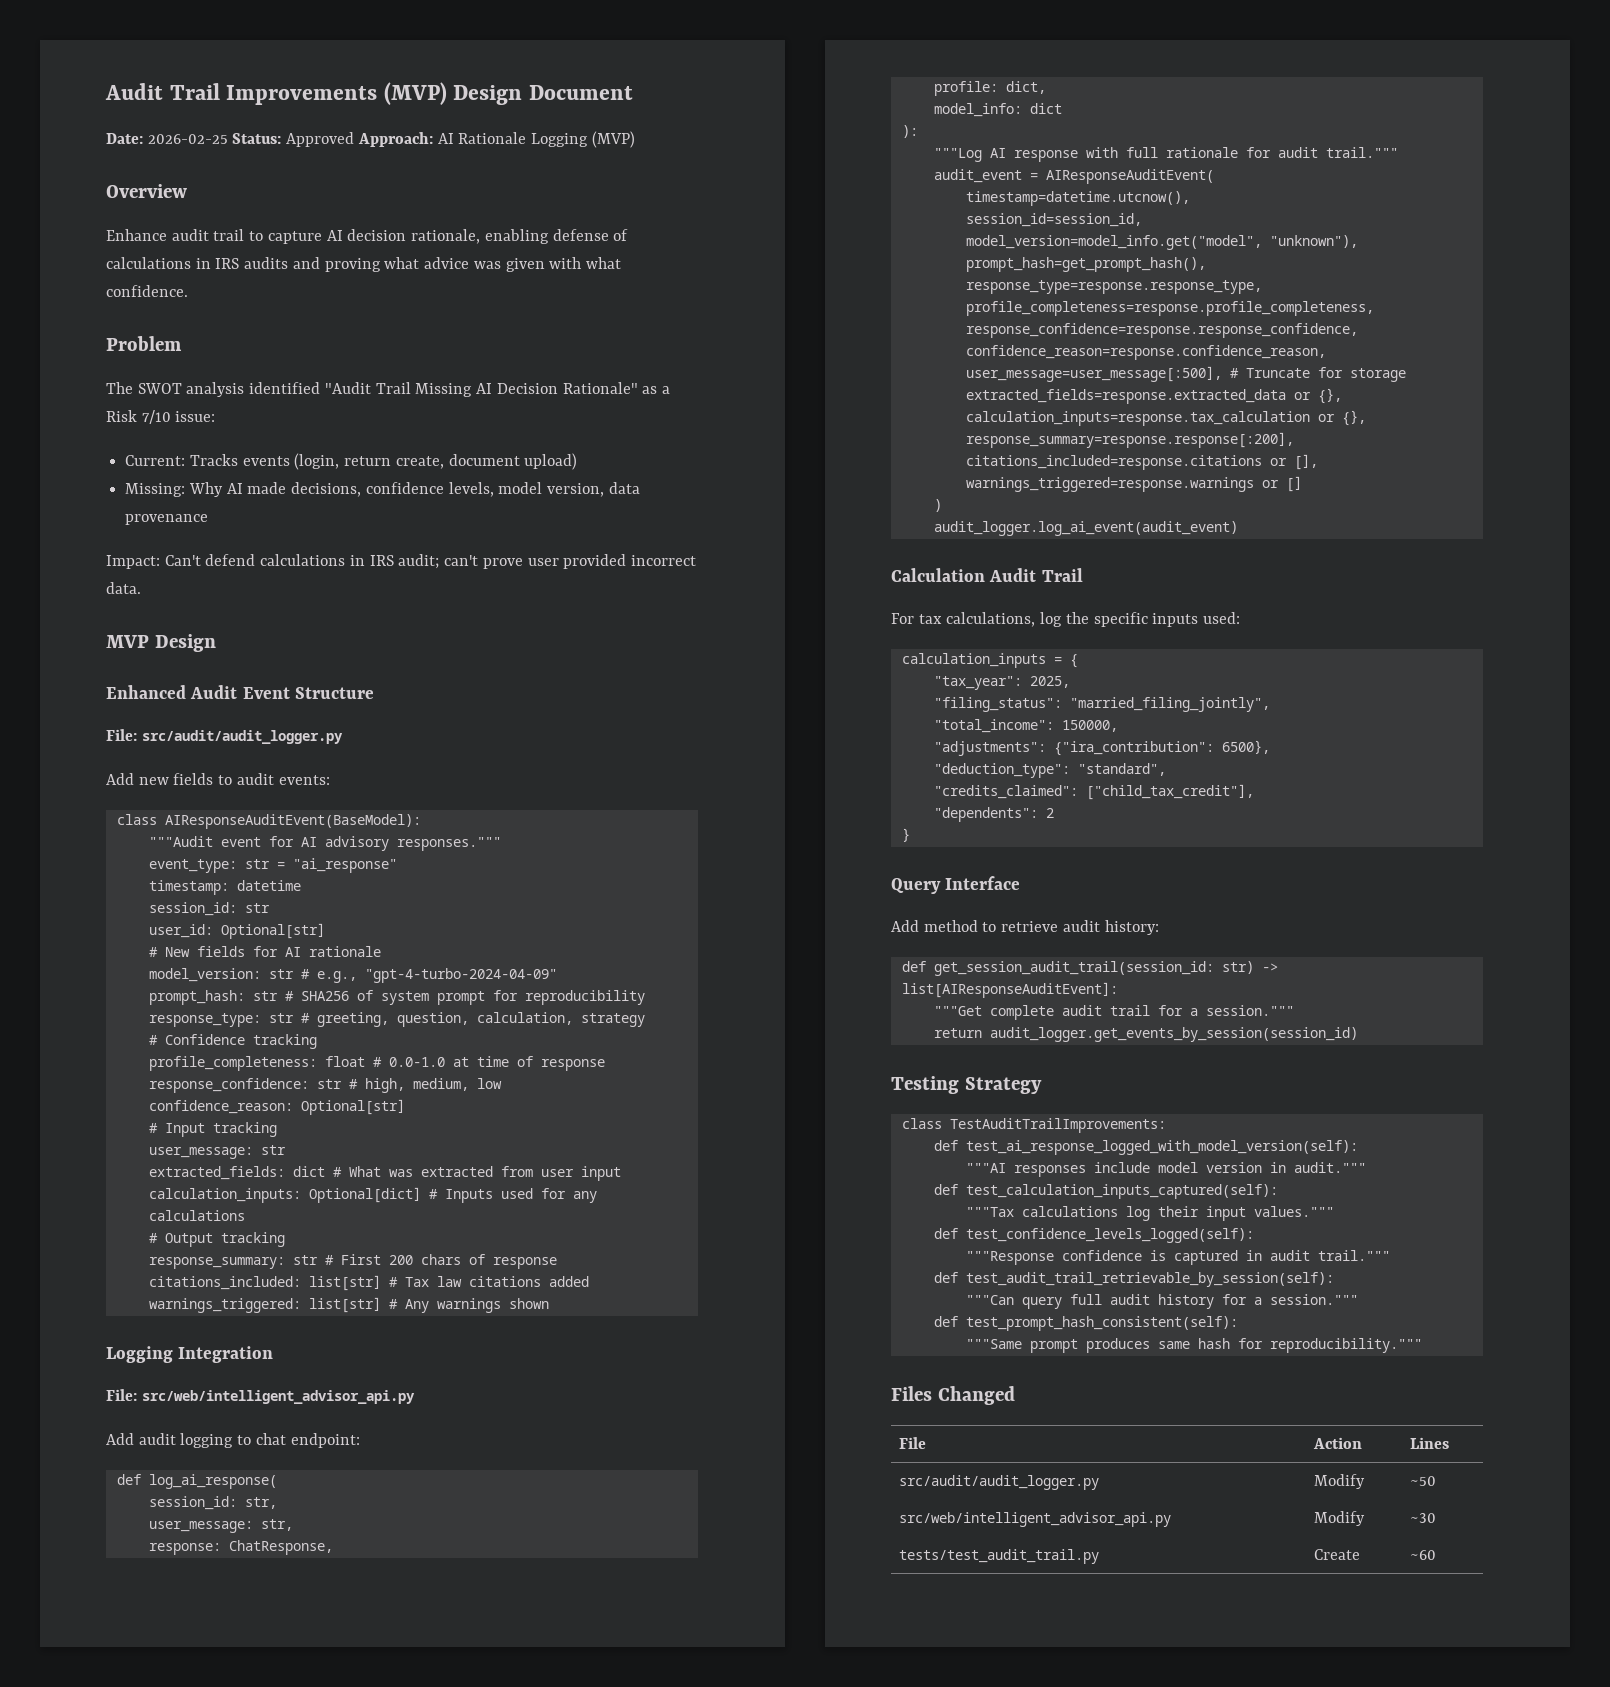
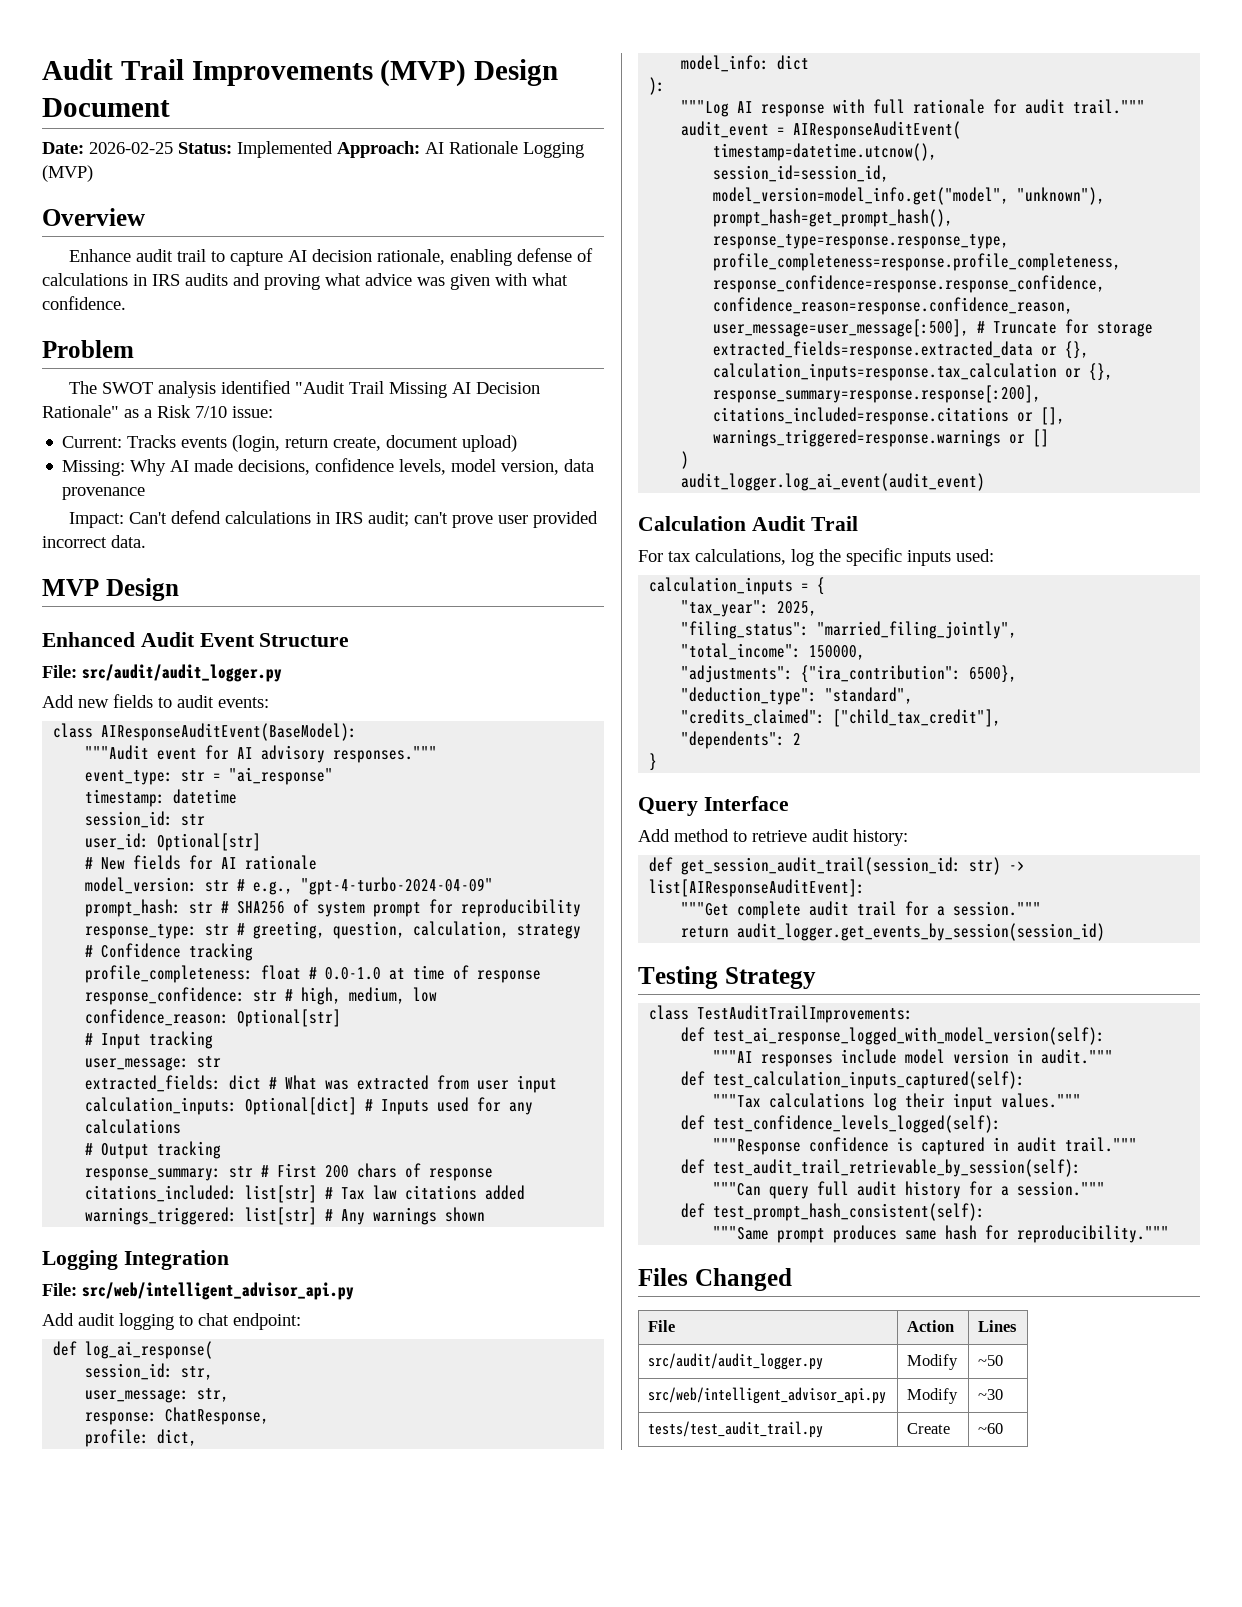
- Date: 2026-02-25 Status: Approved Approach: AI Rationale Logging (MVP)
+ Date: 2026-02-25 Status: Implemented Approach: AI Rationale Logging (MVP)

